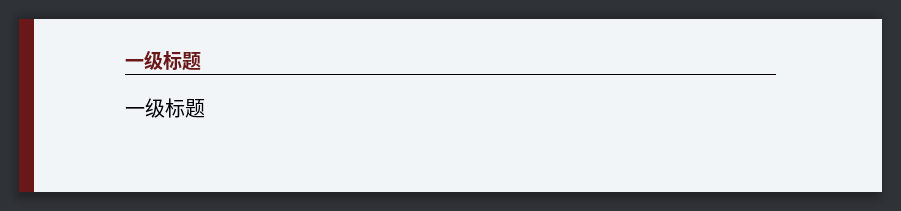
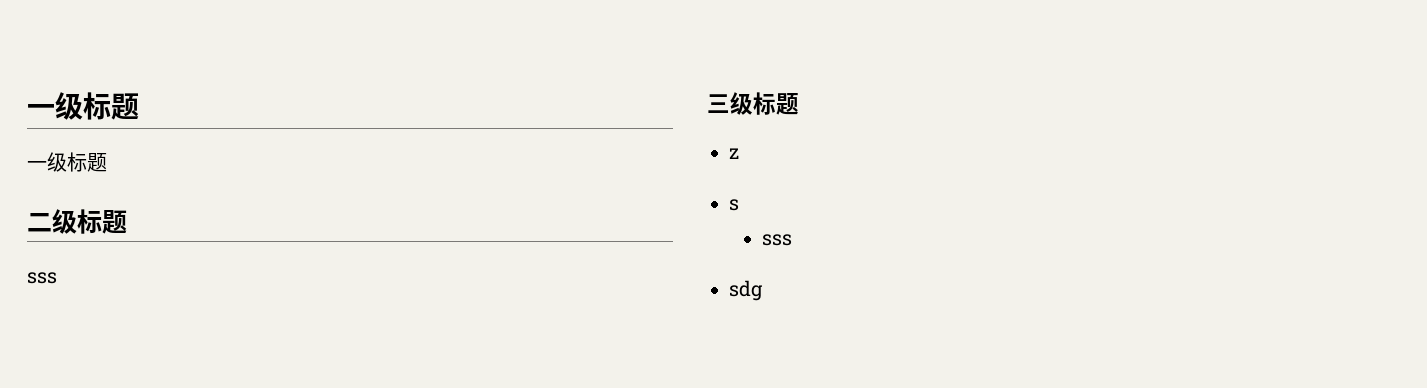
+ 二级标题
+ sss
+ 三级标题
+ z
+ s
+ sss
+ sdg

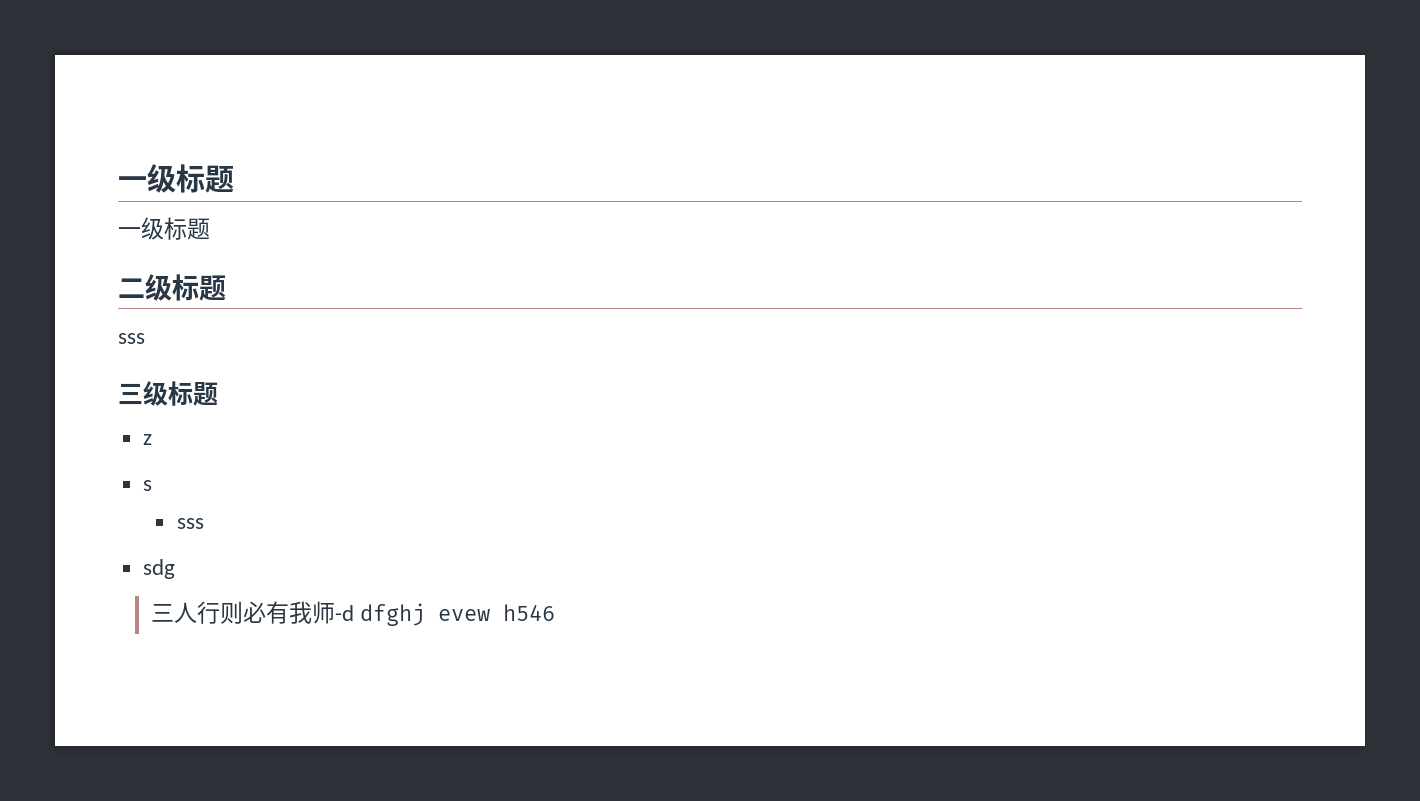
+ 三人行则必有我师-d dfghj evew h546

